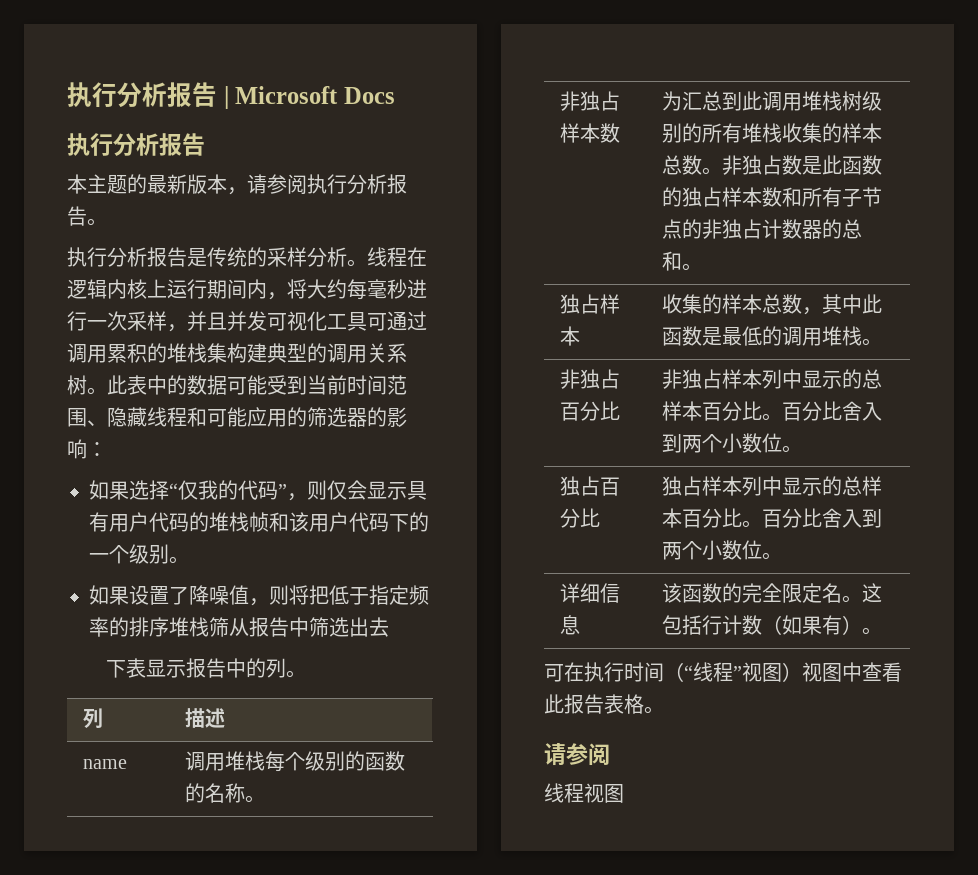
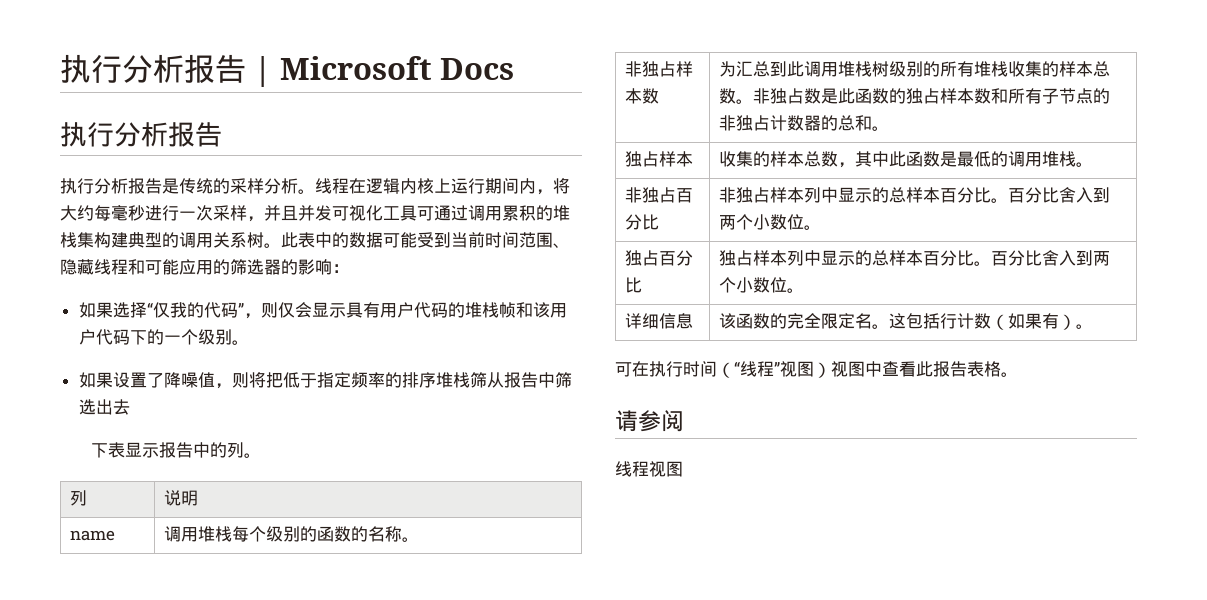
- 本主题的最新版本，请参阅执行分析报告。
- 列 | 描述
+ 列 | 说明

